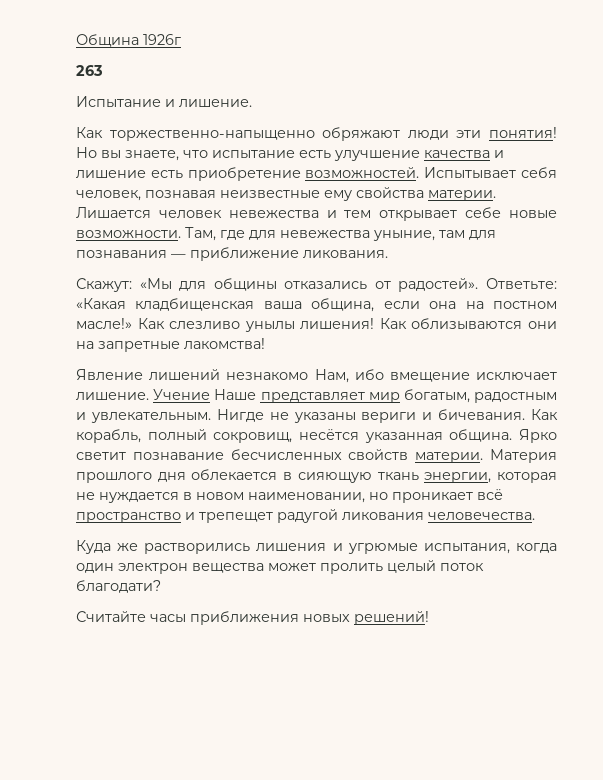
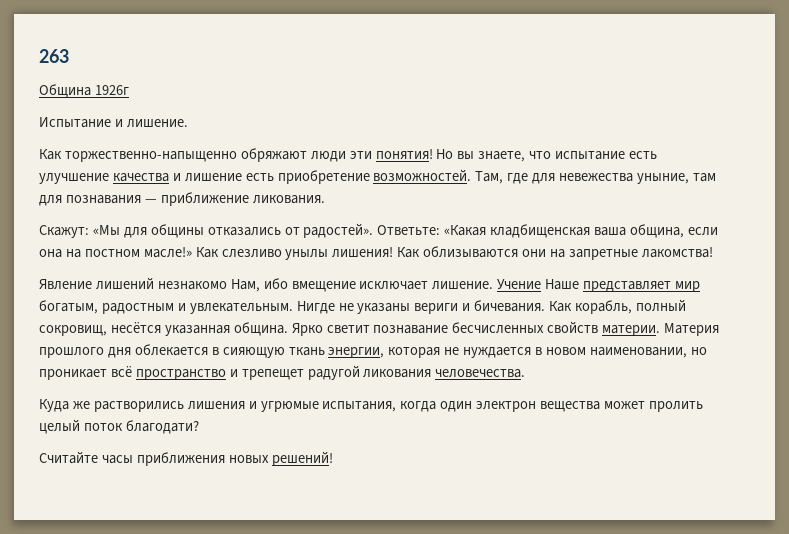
+ 263
- 263
- Испытывает себя человек, познавая неизвестные ему свойства материи. Лишается человек невежества и тем открывает себе новые возможности.

